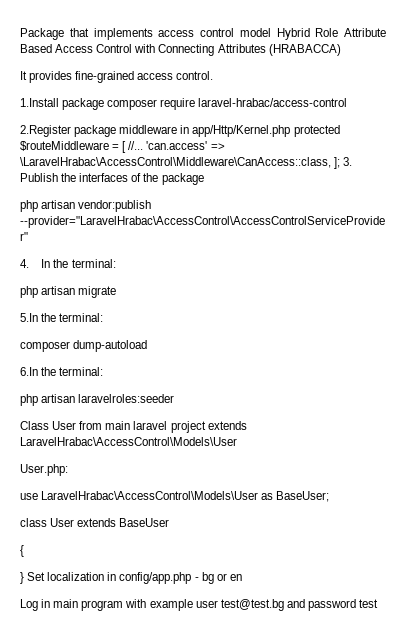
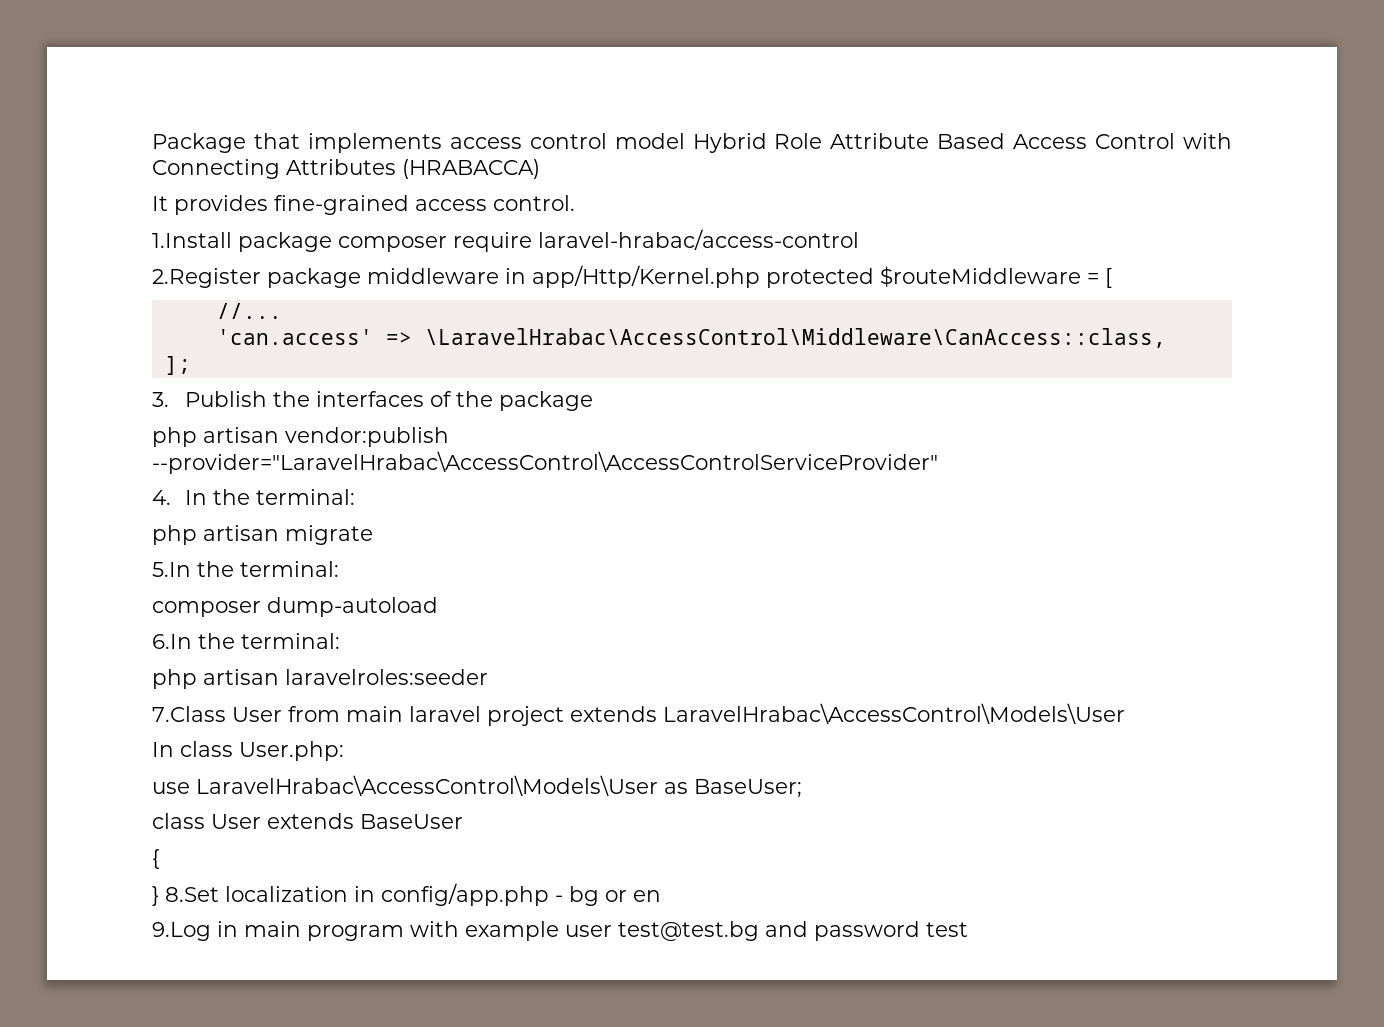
- 2.Register package middleware in app/Http/Kernel.php protected $routeMiddleware = [ //... 'can.access' => \LaravelHrabac\AccessControl\Middleware\CanAccess::class, ]; 3. Publish the interfaces of the package
+ 2.Register package middleware in app/Http/Kernel.php protected $routeMiddleware = [
+ //...
+ 'can.access' => \LaravelHrabac\AccessControl\Middleware\CanAccess::class,
+ ];
+ 3. Publish the interfaces of the package
- Class User from main laravel project extends LaravelHrabac\AccessControl\Models\User
+ 7.Class User from main laravel project extends LaravelHrabac\AccessControl\Models\User
- User.php:
+ In class User.php:
- } Set localization in config/app.php - bg or en
+ } 8.Set localization in config/app.php - bg or en
- Log in main program with example user test@test.bg and password test
+ 9.Log in main program with example user test@test.bg and password test

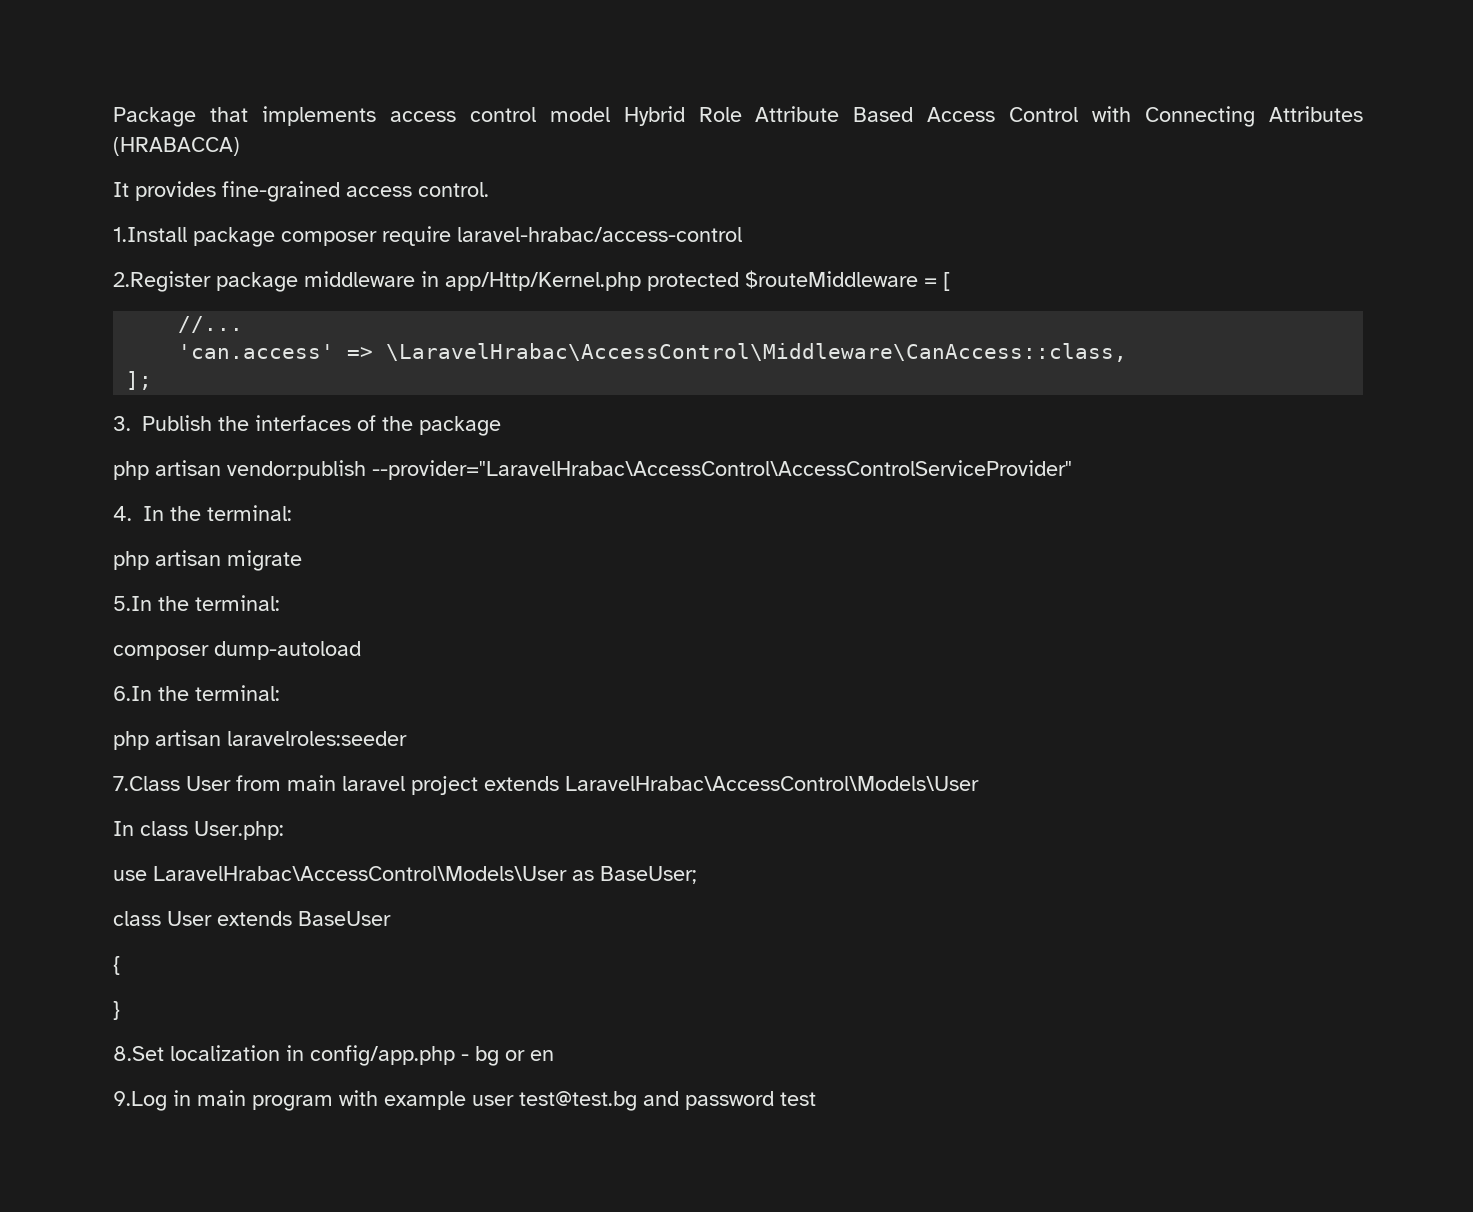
- } 8.Set localization in config/app.php - bg or en
+ }
+ 8.Set localization in config/app.php - bg or en

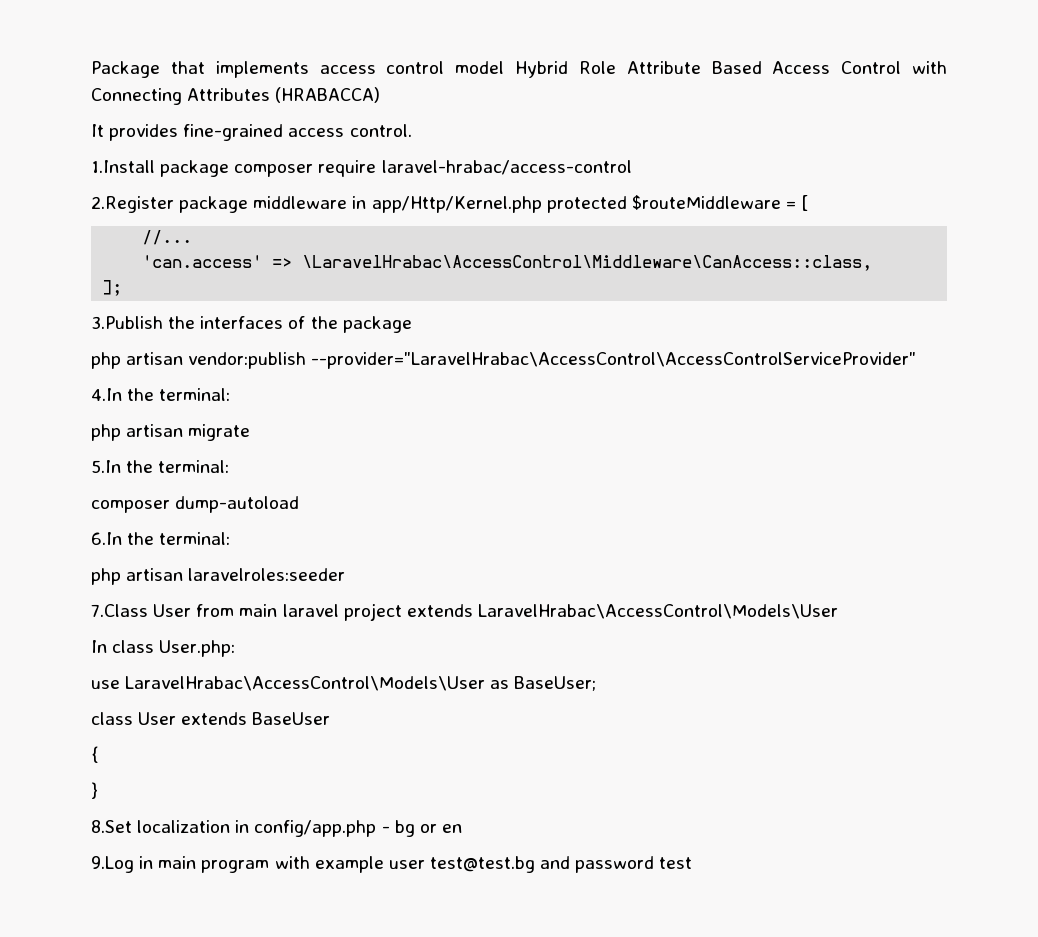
- 3. Publish the interfaces of the package
+ 3.Publish the interfaces of the package
- 4. In the terminal:
+ 4.In the terminal:

